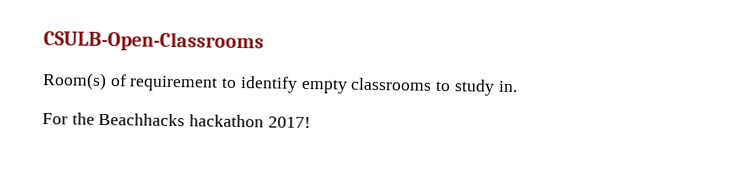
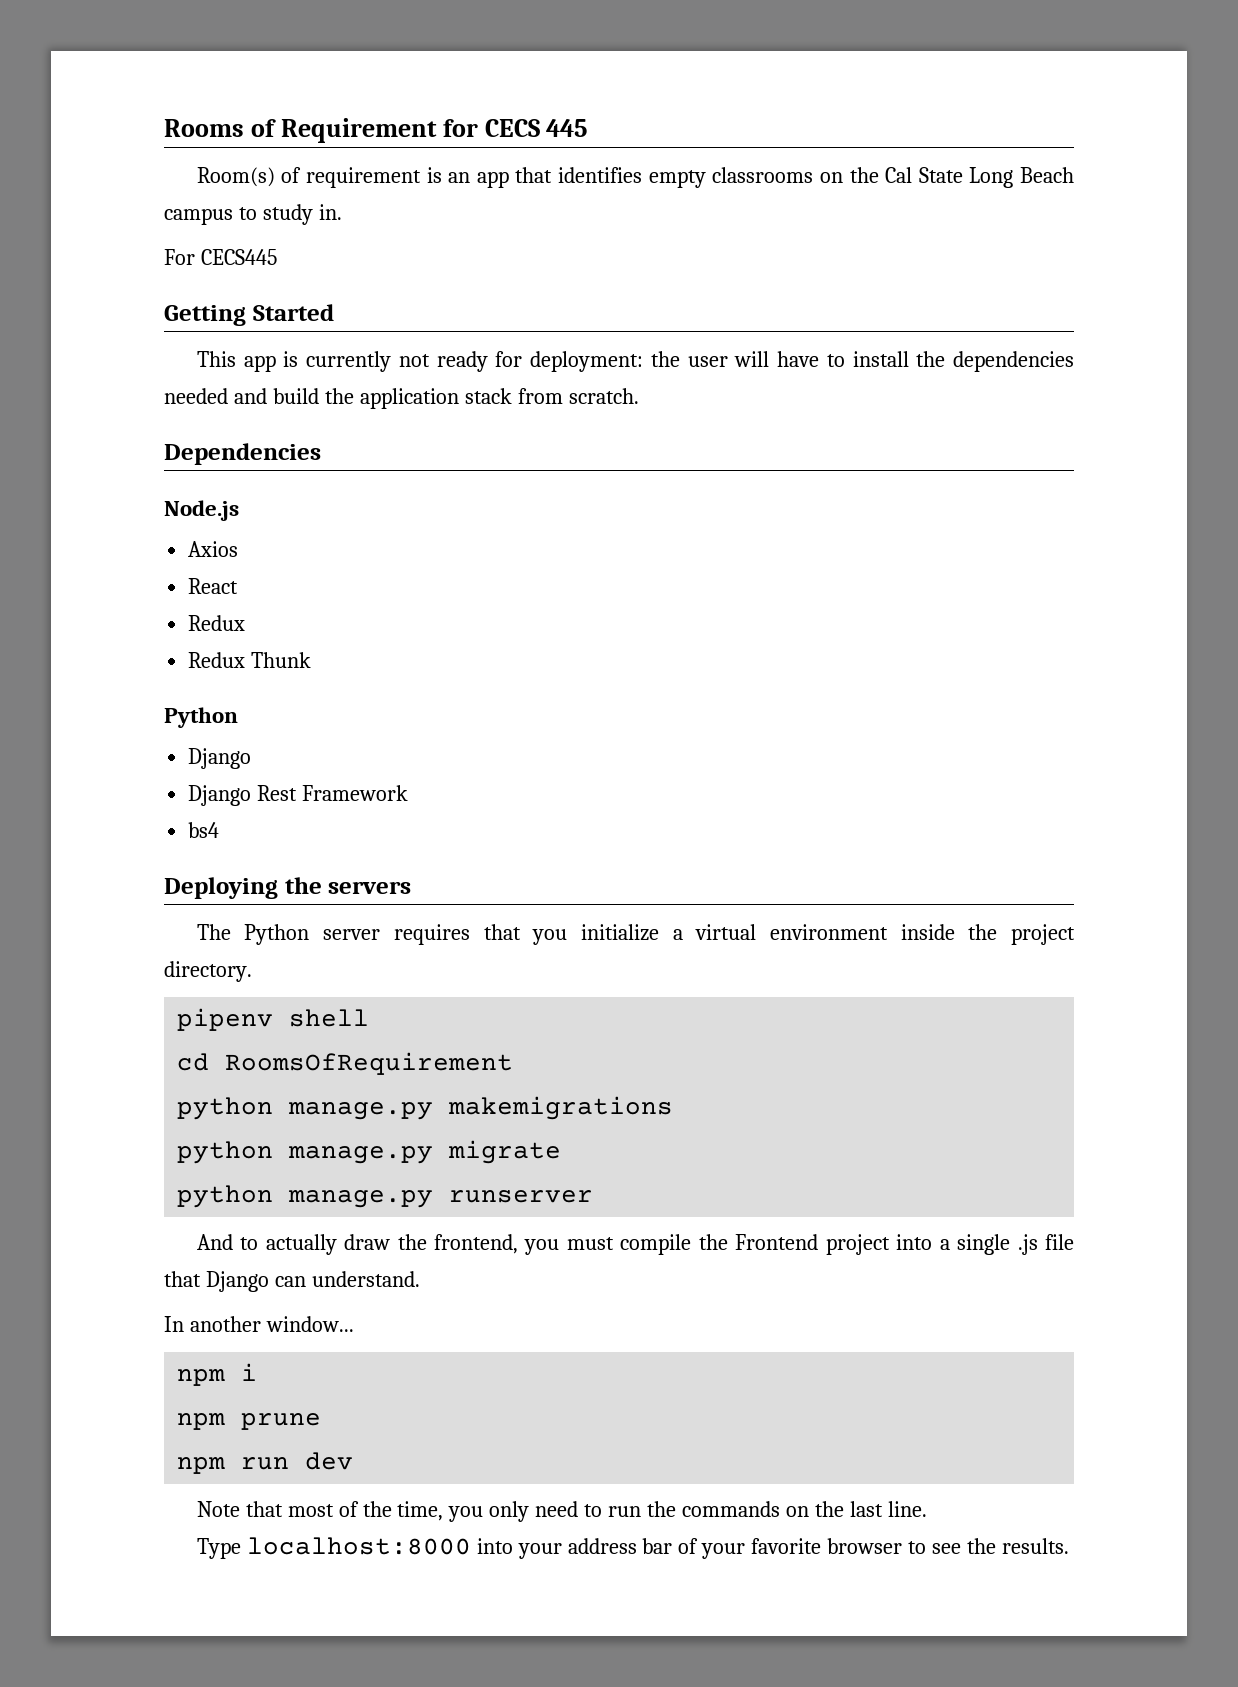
- CSULB-Open-Classrooms
- Room(s) of requirement to identify empty classrooms to study in.
- For the Beachhacks hackathon 2017!
+ Rooms of Requirement for CECS 445
+ Room(s) of requirement is an app that identifies empty classrooms on the Cal State Long Beach campus to study in.
+ For CECS445
+ Getting Started
+ This app is currently not ready for deployment: the user will have to install the dependencies needed and build the application stack from scratch.
+ Dependencies
+ Node.js
+ Axios
+ React
+ Redux
+ Redux Thunk
+ Python
+ Django
+ Django Rest Framework
+ bs4
+ Deploying the servers
+ The Python server requires that you initialize a virtual environment inside the project directory.
+ pipenv shell
+ cd RoomsOfRequirement
+ python manage.py makemigrations
+ python manage.py migrate
+ python manage.py runserver
+ And to actually draw the frontend, you must compile the Frontend project into a single .js file that Django can understand.
+ In another window...
+ npm i
+ npm prune
+ npm run dev
+ Note that most of the time, you only need to run the commands on the last line.
+ Type localhost:8000 into your address bar of your favorite browser to see the results.

